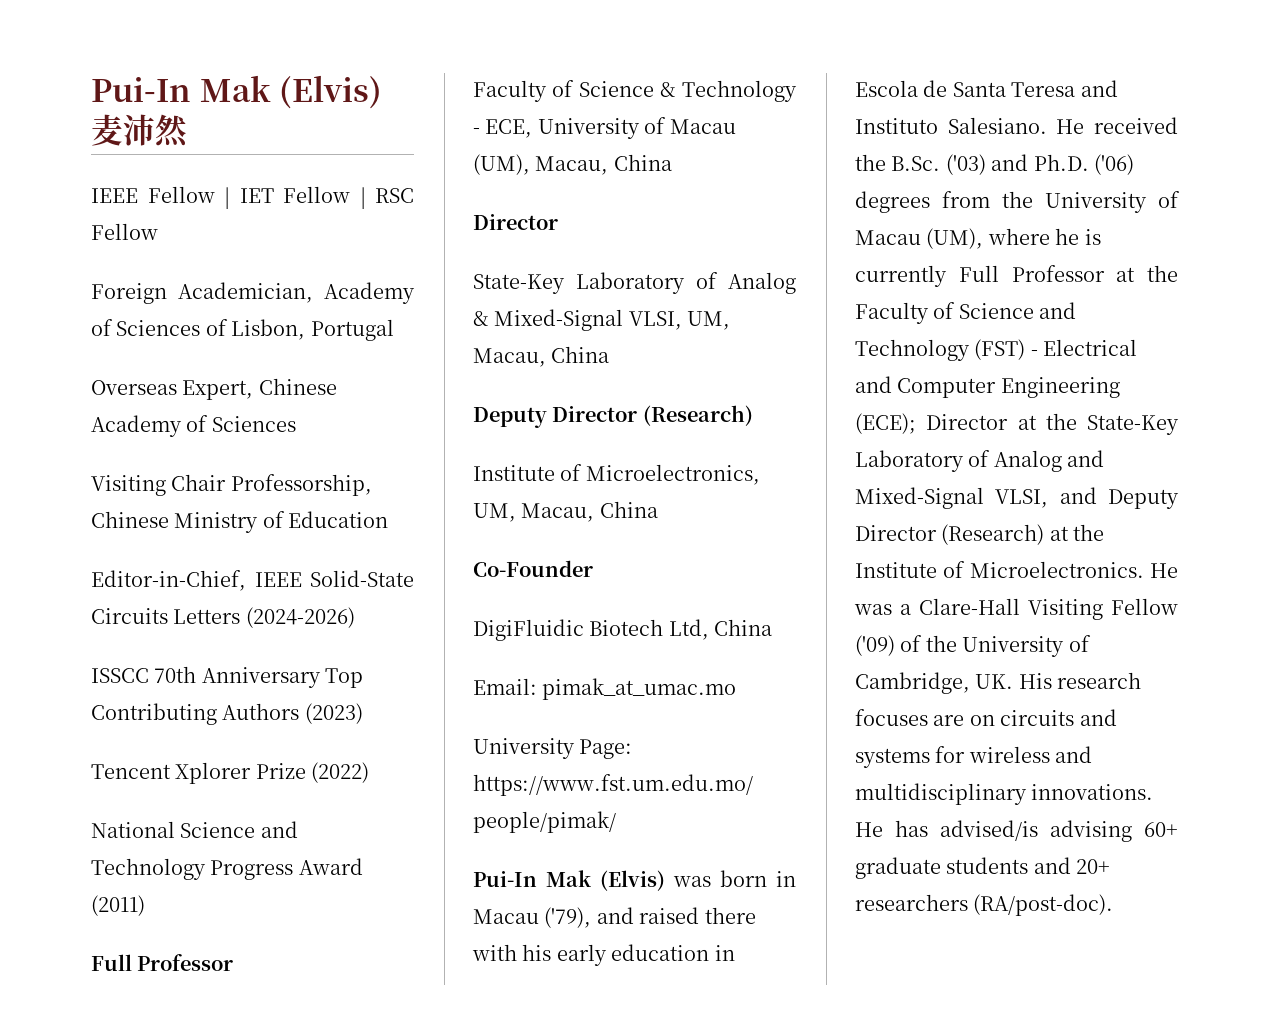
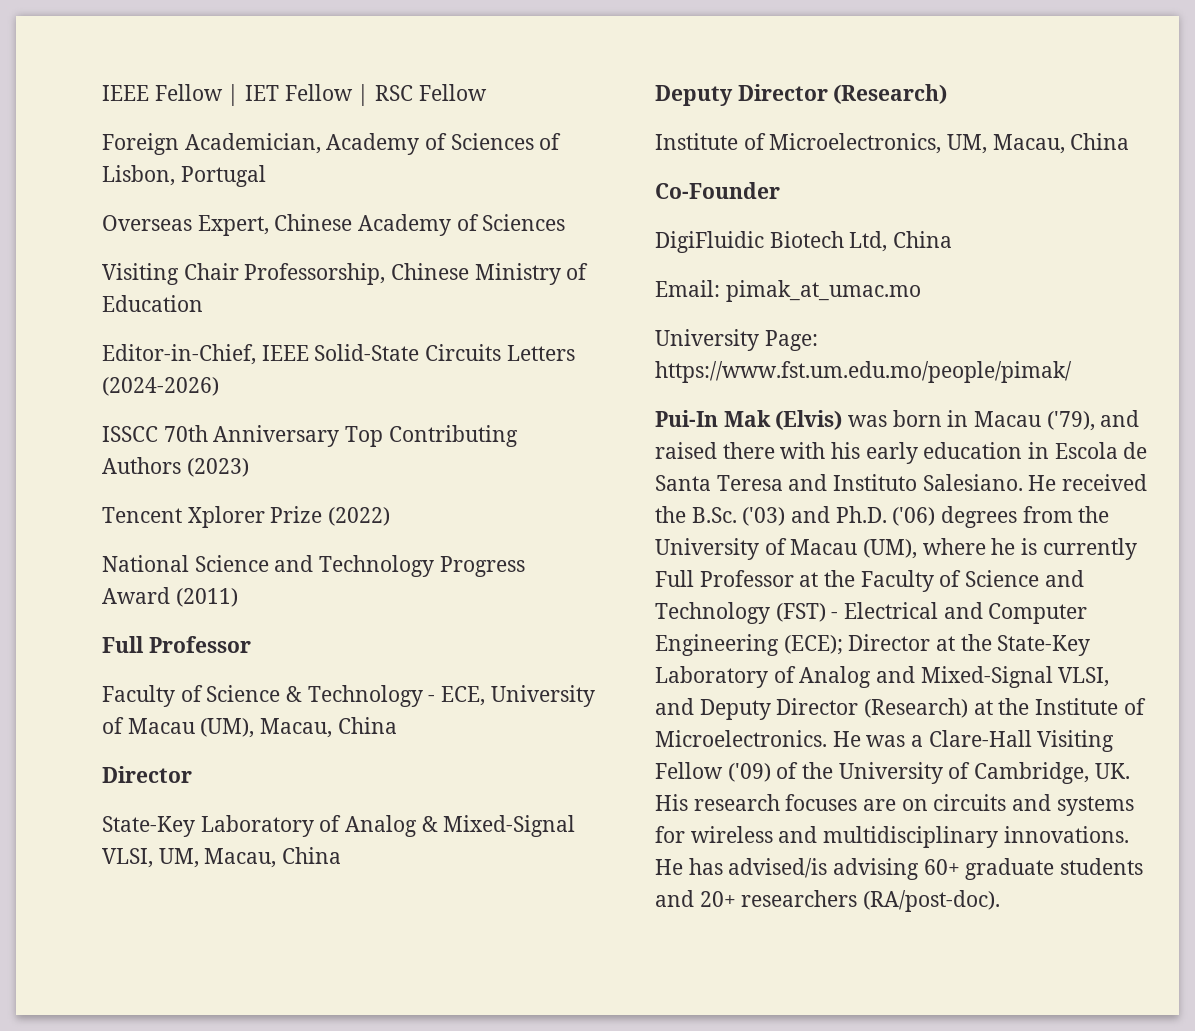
- Pui-In Mak (Elvis)麦沛然

